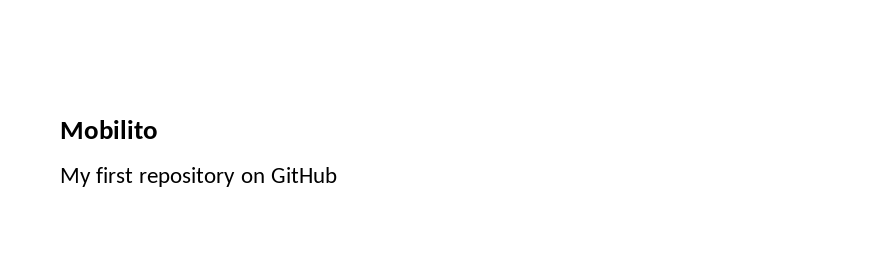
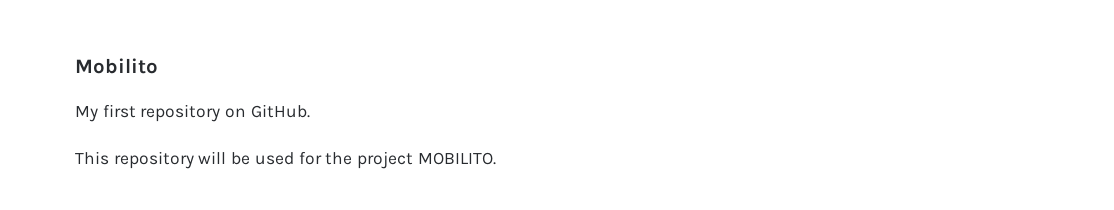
- My first repository on GitHub
+ My first repository on GitHub.
+ This repository will be used for the project MOBILITO.

